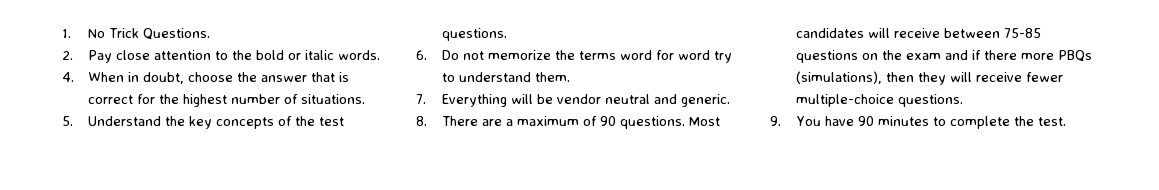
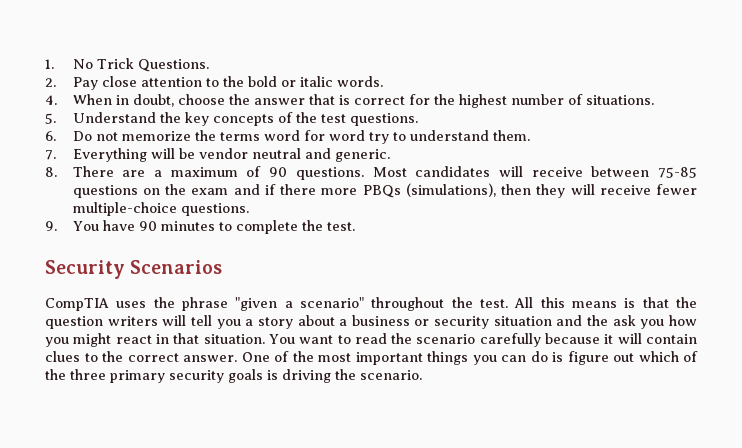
+ Security Scenarios
+ CompTIA uses the phrase "given a scenario" throughout the test. All this means is that the question writers will tell you a story about a business or security situation and the ask you how you might react in that situation. You want to read the scenario carefully because it will contain clues to the correct answer. One of the most important things you can do is figure out which of the three primary security goals is driving the scenario.

